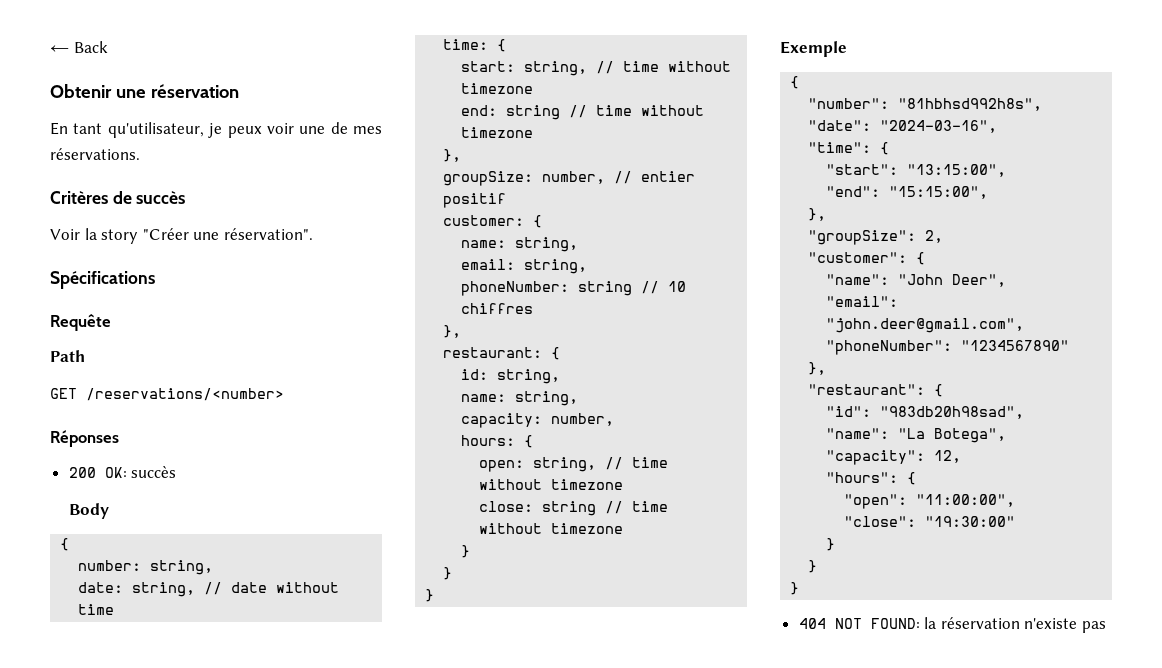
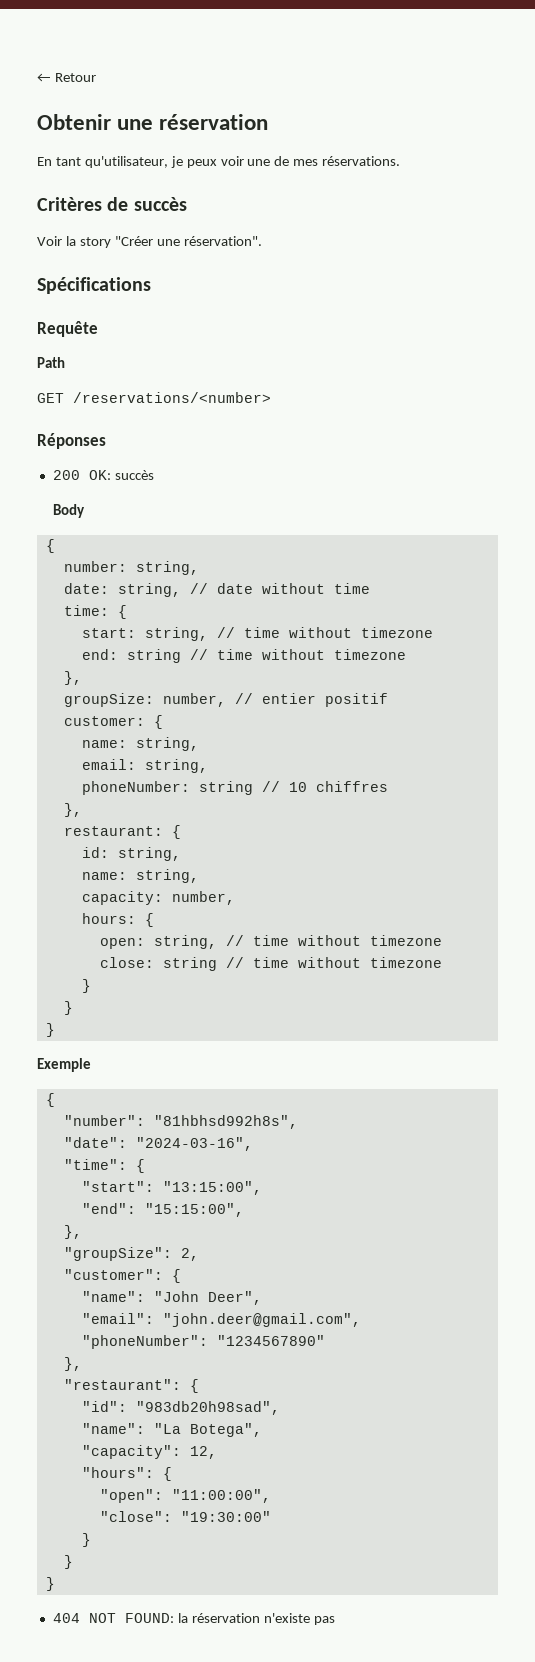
- ← Back
+ ← Retour

